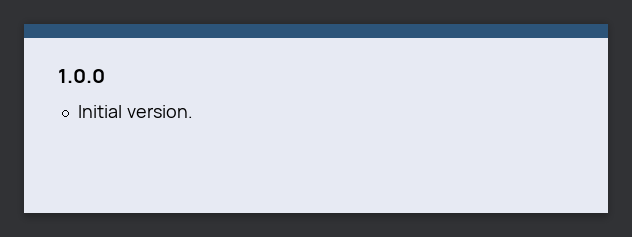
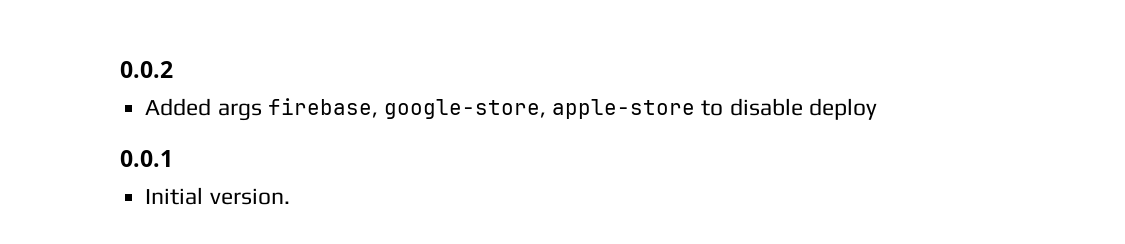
- 1.0.0
+ 0.0.2
+ Added args firebase, google-store, apple-store to disable deploy
+ 0.0.1

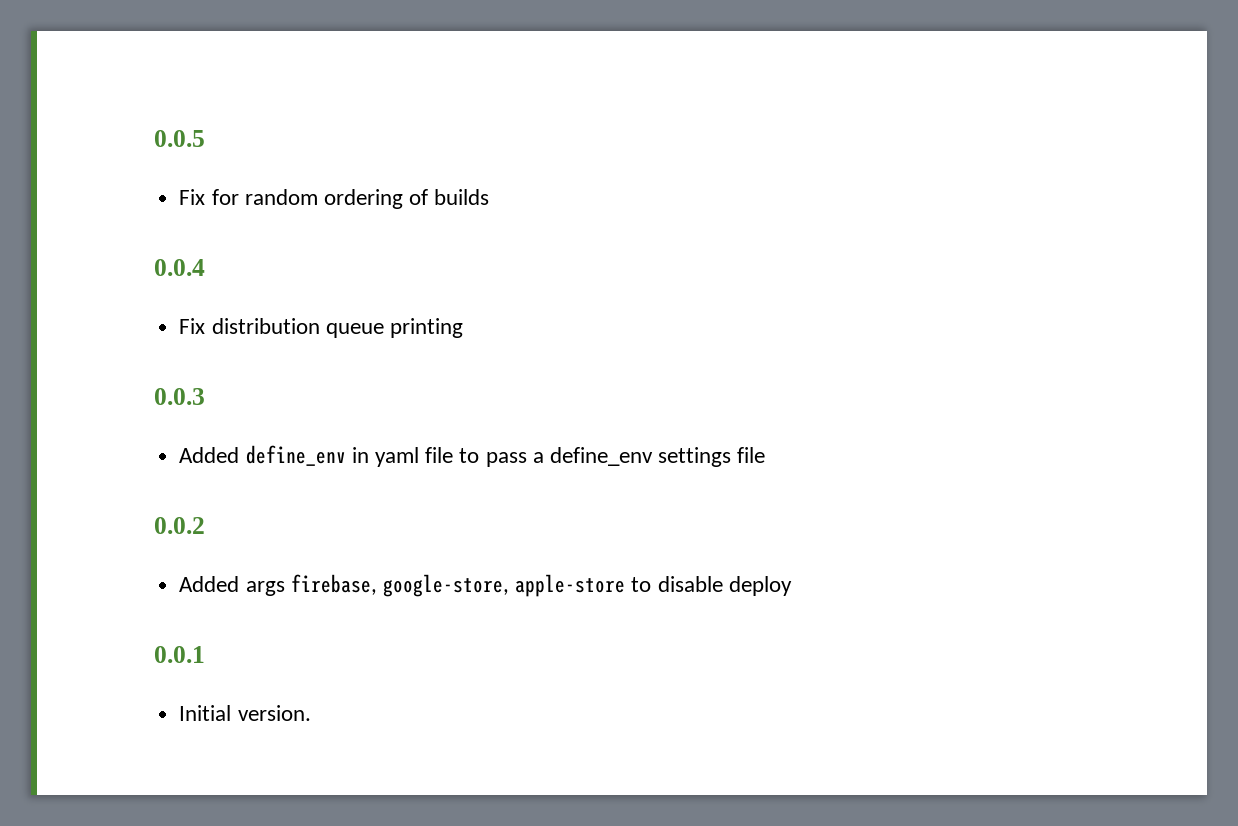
+ 0.0.5
+ Fix for random ordering of builds
+ 0.0.4
+ Fix distribution queue printing
+ 0.0.3
+ Added define_env in yaml file to pass a define_env settings file

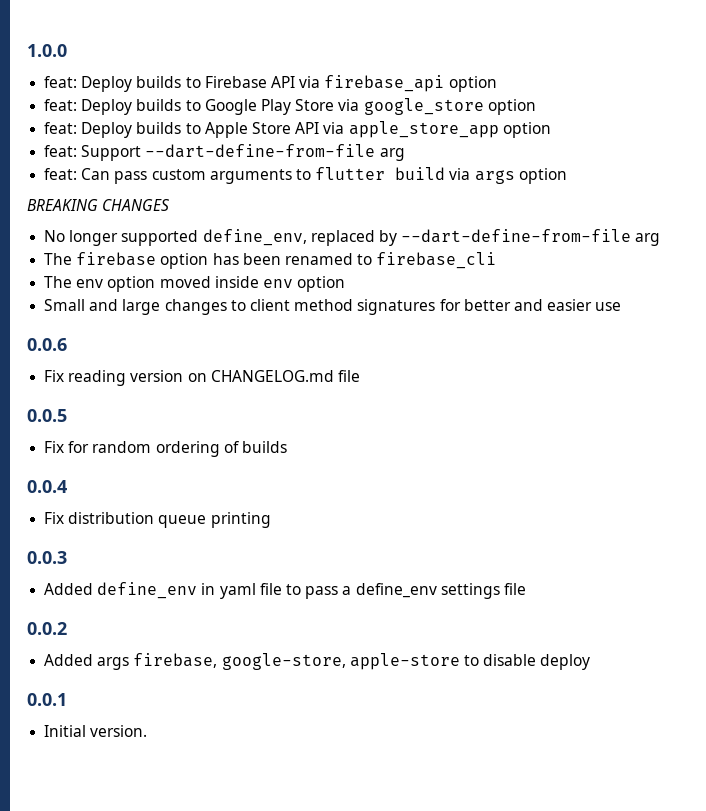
+ 1.0.0
+ feat: Deploy builds to Firebase API via firebase_api option
+ feat: Deploy builds to Google Play Store via google_store option
+ feat: Deploy builds to Apple Store API via apple_store_app option
+ feat: Support --dart-define-from-file arg
+ feat: Can pass custom arguments to flutter build via args option
+ BREAKING CHANGES
+ No longer supported define_env, replaced by --dart-define-from-file arg
+ The firebase option has been renamed to firebase_cli
+ The env option moved inside env option
+ Small and large changes to client method signatures for better and easier use
+ 0.0.6
+ Fix reading version on CHANGELOG.md file

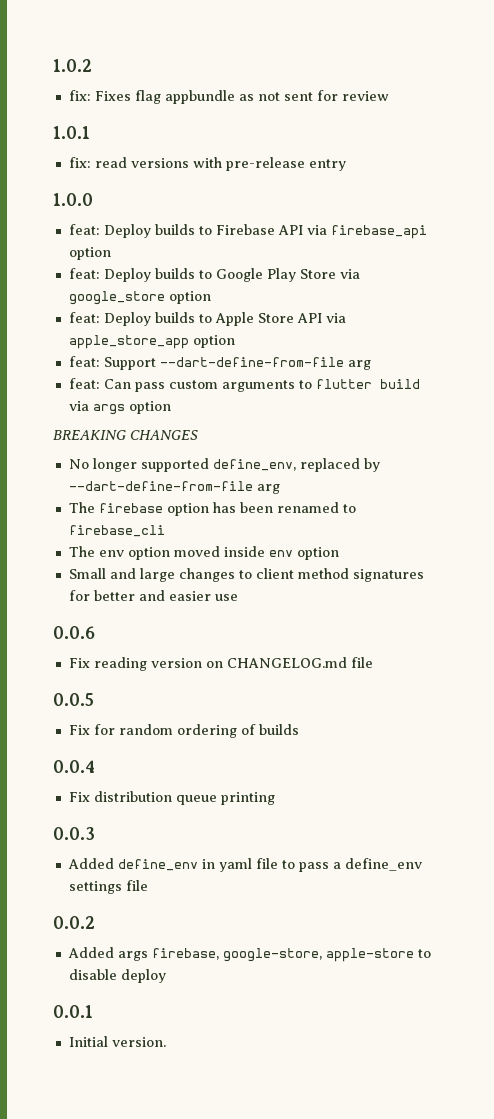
+ 1.0.2
+ fix: Fixes flag appbundle as not sent for review
+ 1.0.1
+ fix: read versions with pre-release entry

